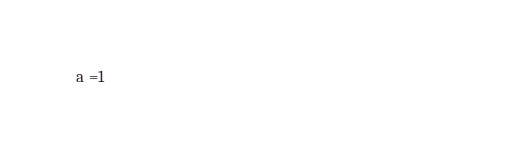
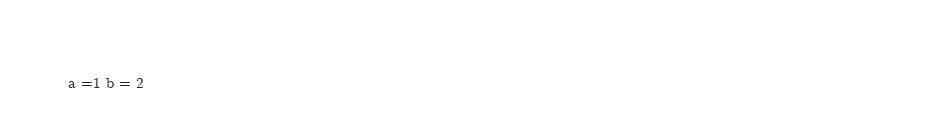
- a =1
+ a =1 b = 2

